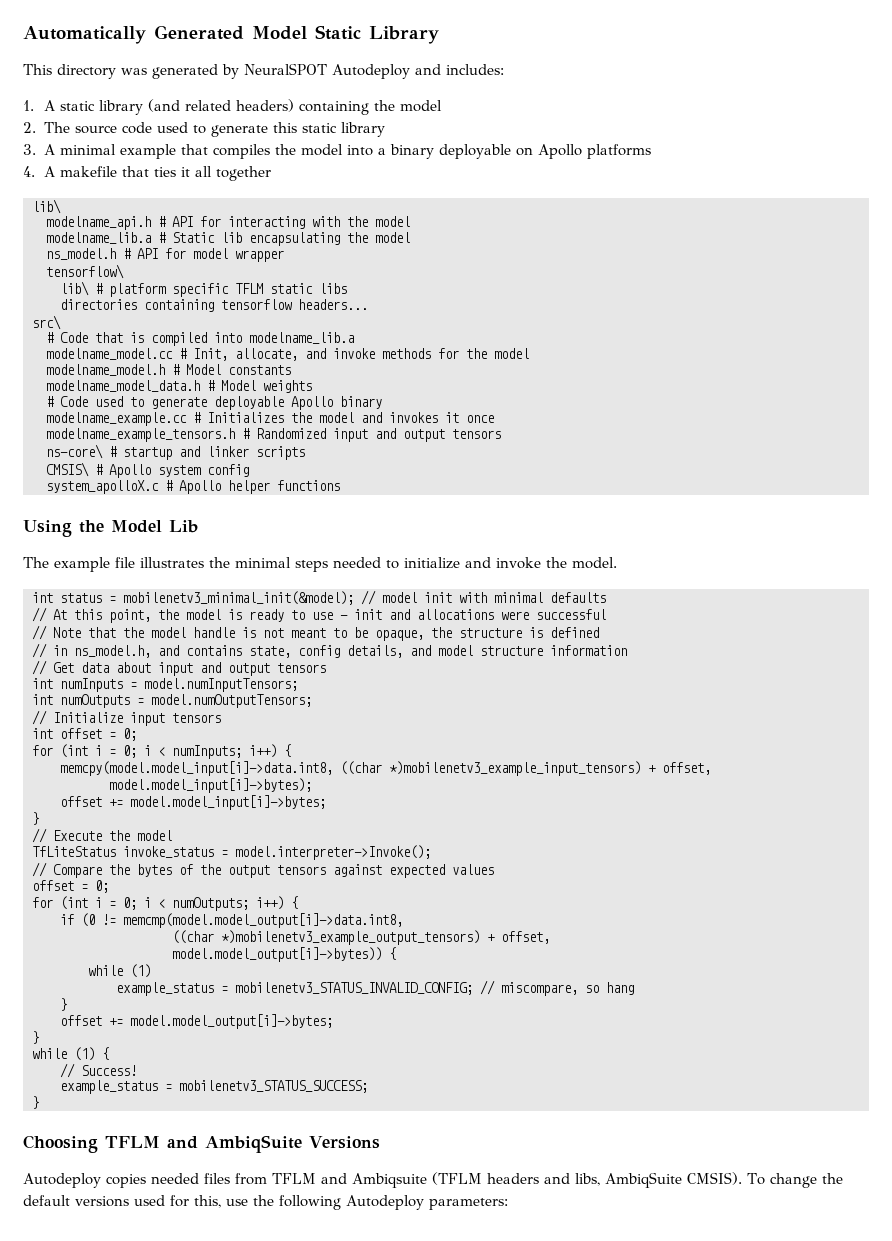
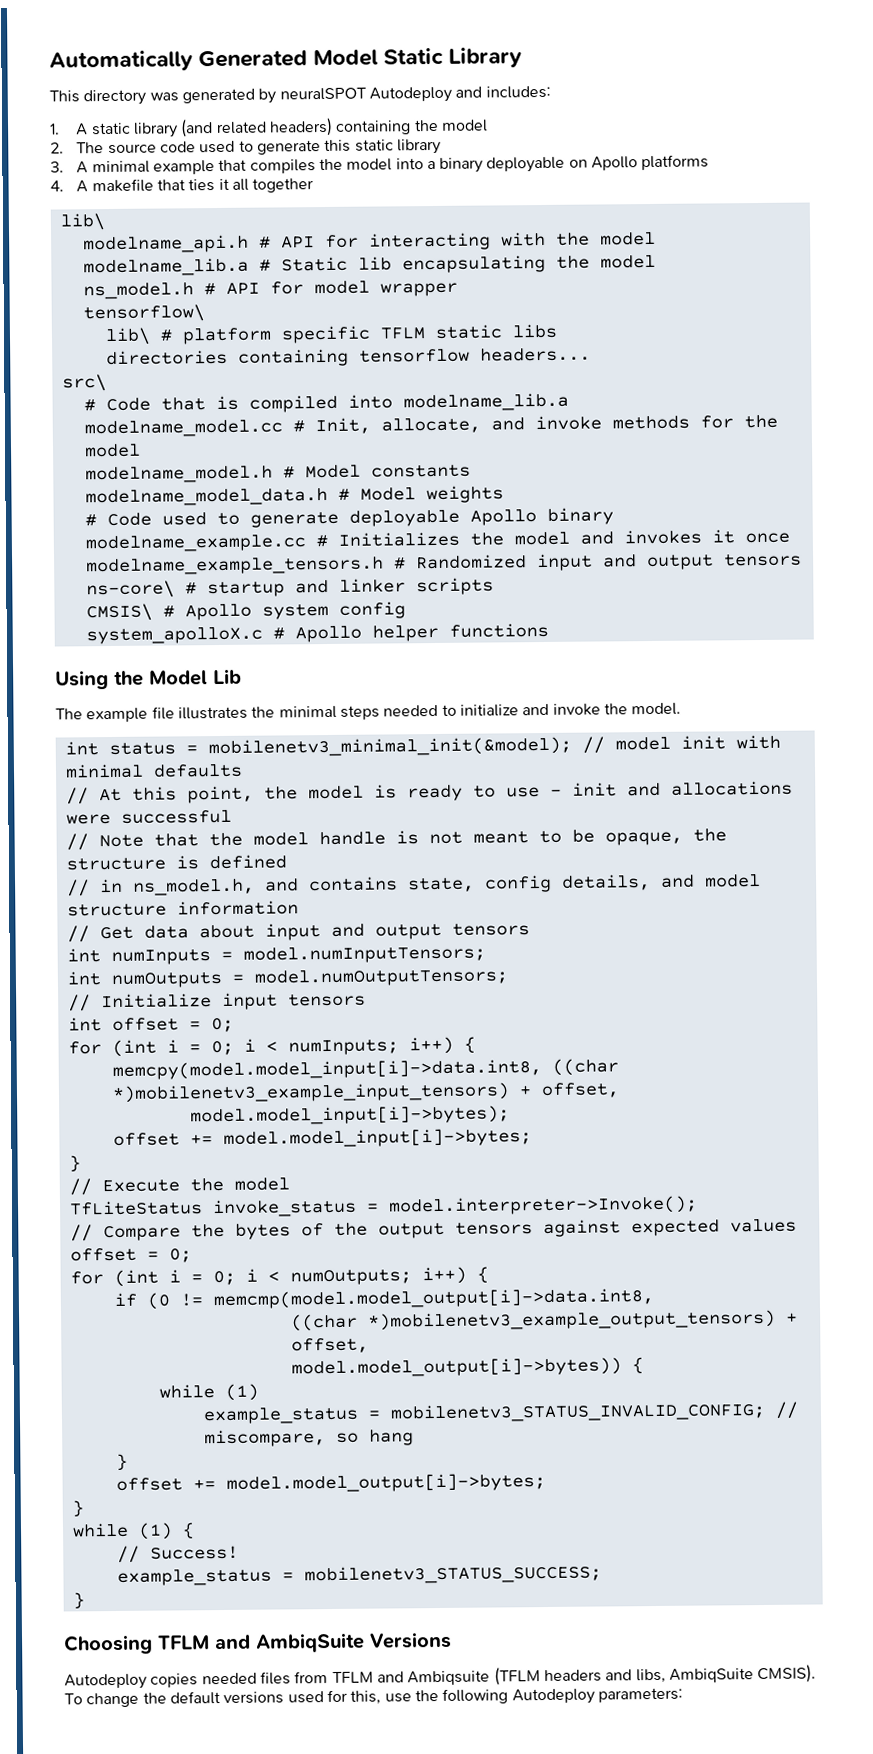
- This directory was generated by NeuralSPOT Autodeploy and includes:
+ This directory was generated by neuralSPOT Autodeploy and includes:

